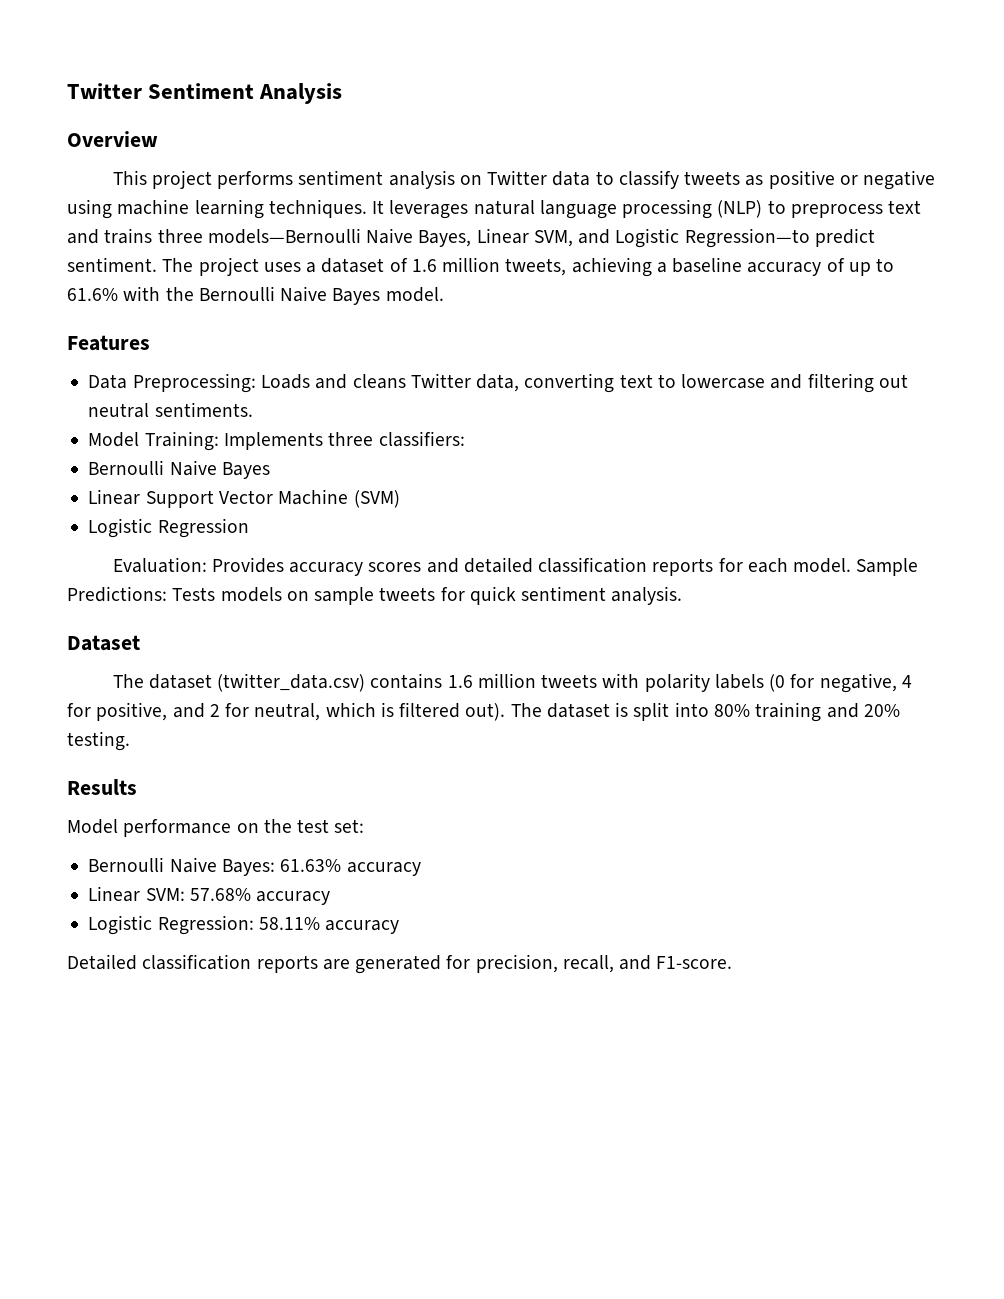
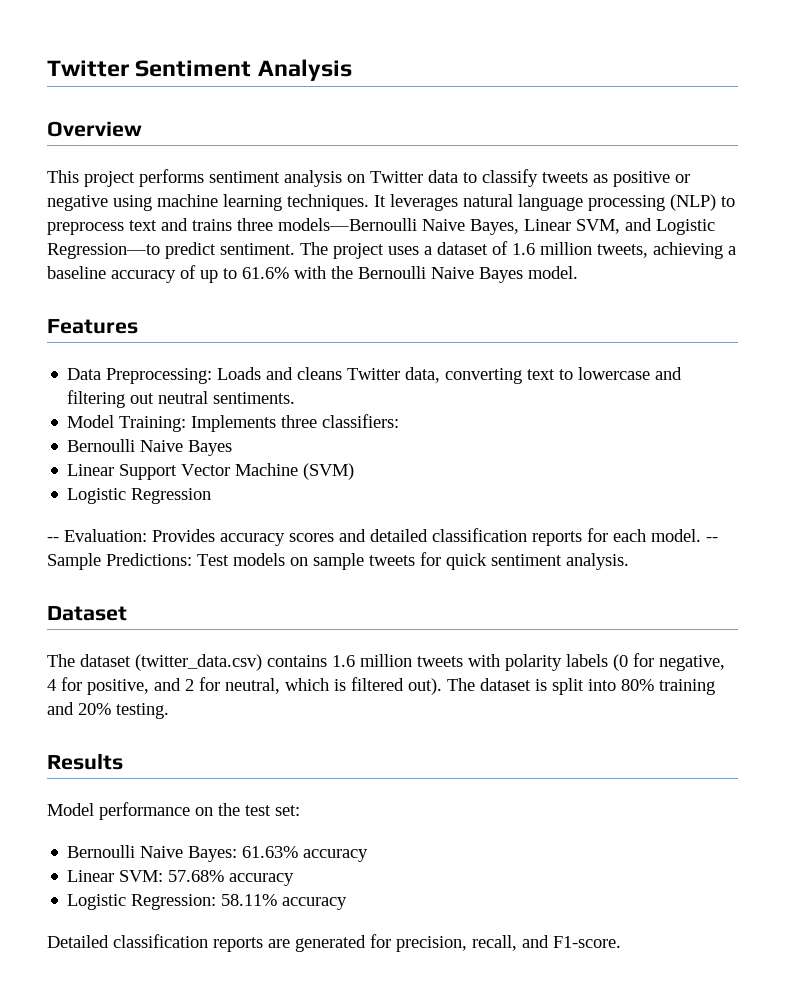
- Evaluation: Provides accuracy scores and detailed classification reports for each model.
+ -- Evaluation: Provides accuracy scores and detailed classification reports for each model.
- Sample Predictions: Tests models on sample tweets for quick sentiment analysis.
+ -- Sample Predictions: Test models on sample tweets for quick sentiment analysis.

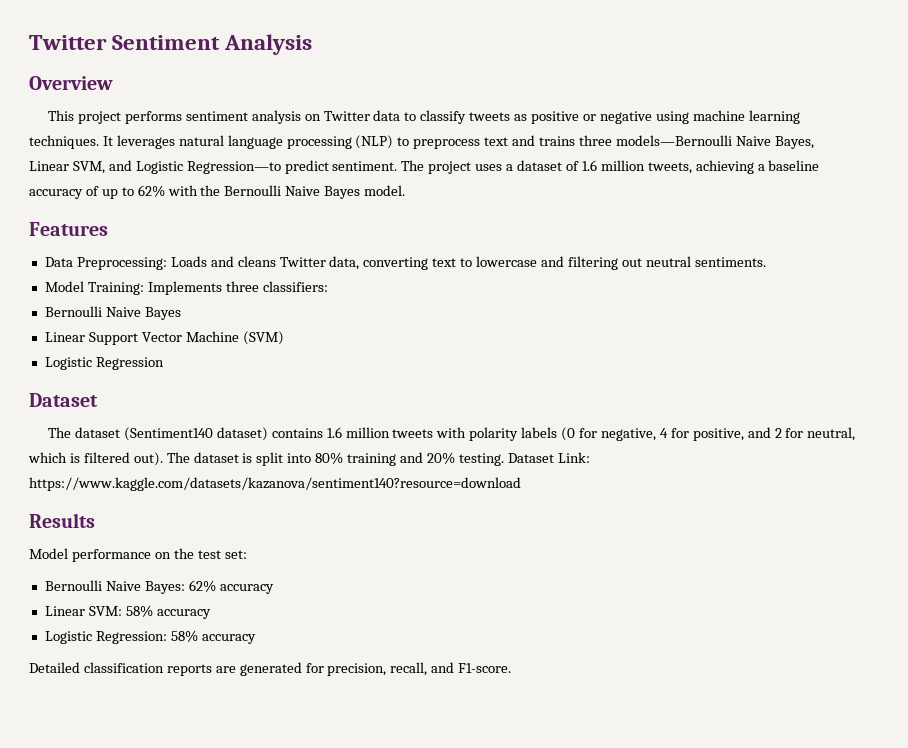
- The project uses a dataset of 1.6 million tweets, achieving a baseline accuracy of up to 61.6% with the Bernoulli Naive Bayes model.
+ The project uses a dataset of 1.6 million tweets, achieving a baseline accuracy of up to 62% with the Bernoulli Naive Bayes model.
- -- Evaluation: Provides accuracy scores and detailed classification reports for each model. -- Sample Predictions: Test models on sample tweets for quick sentiment analysis.
- The dataset (twitter_data.csv) contains 1.6 million tweets with polarity labels (0 for negative, 4 for positive, and 2 for neutral, which is filtered out).
+ The dataset (Sentiment140 dataset) contains 1.6 million tweets with polarity labels (0 for negative, 4 for positive, and 2 for neutral, which is filtered out).
+ Dataset Link: https://www.kaggle.com/datasets/kazanova/sentiment140?resource=download
- Bernoulli Naive Bayes: 61.63% accuracy
+ Bernoulli Naive Bayes: 62% accuracy
- Linear SVM: 57.68% accuracy
+ Linear SVM: 58% accuracy
- Logistic Regression: 58.11% accuracy
+ Logistic Regression: 58% accuracy

